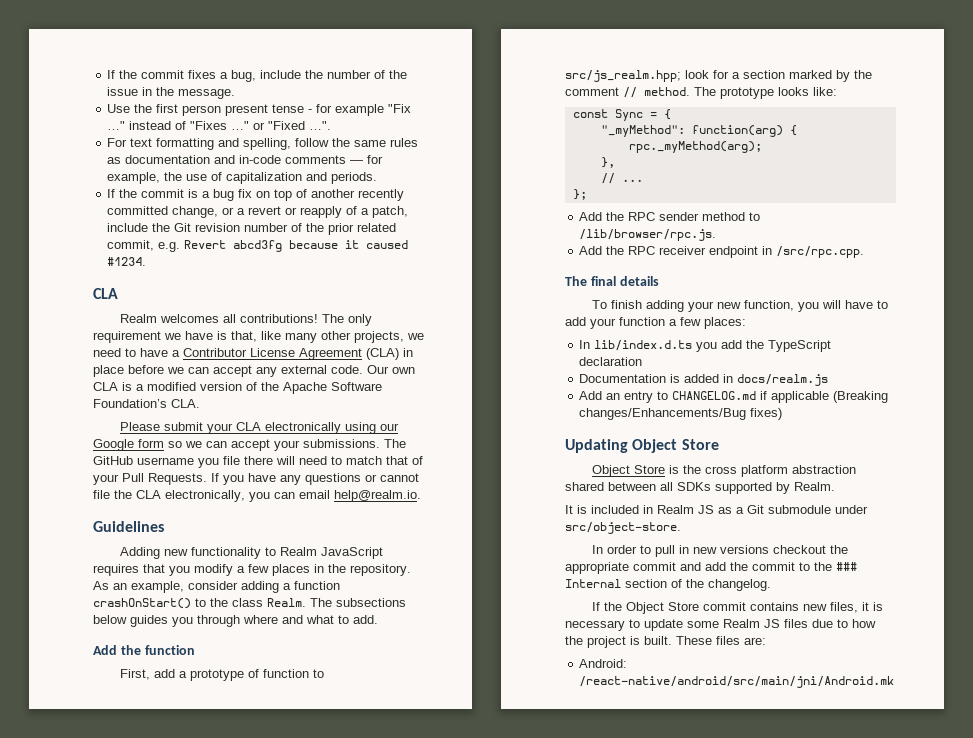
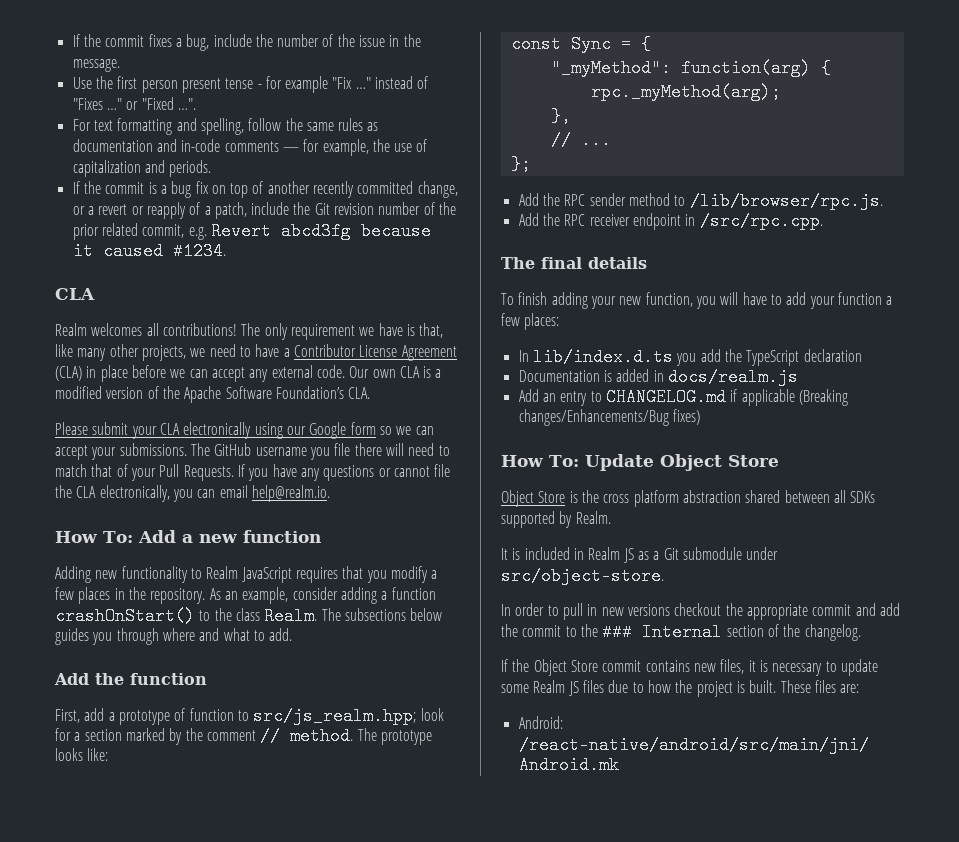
- Guidelines
+ How To: Add a new function
- Updating Object Store
+ How To: Update Object Store

